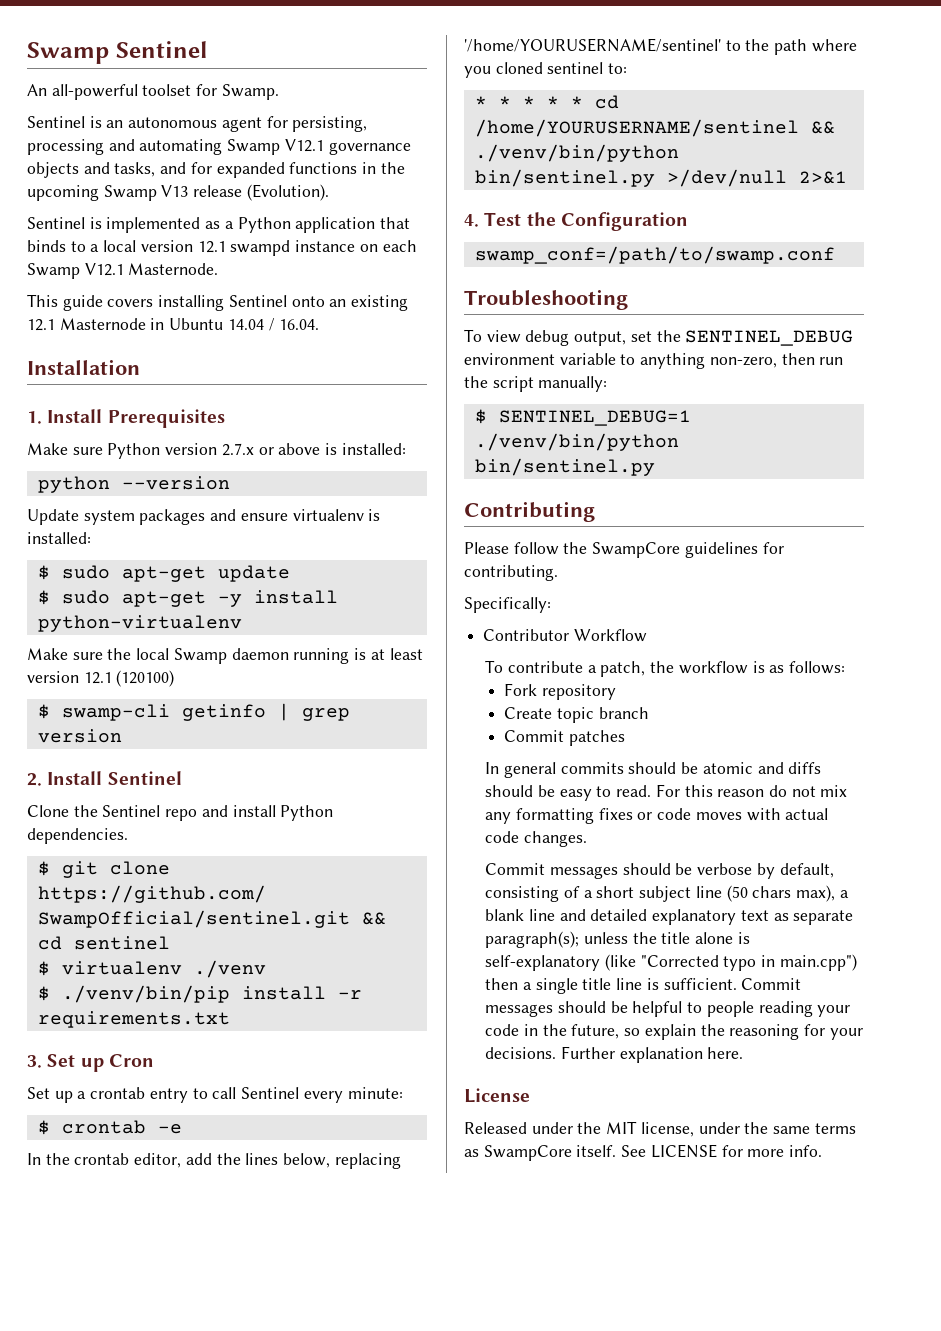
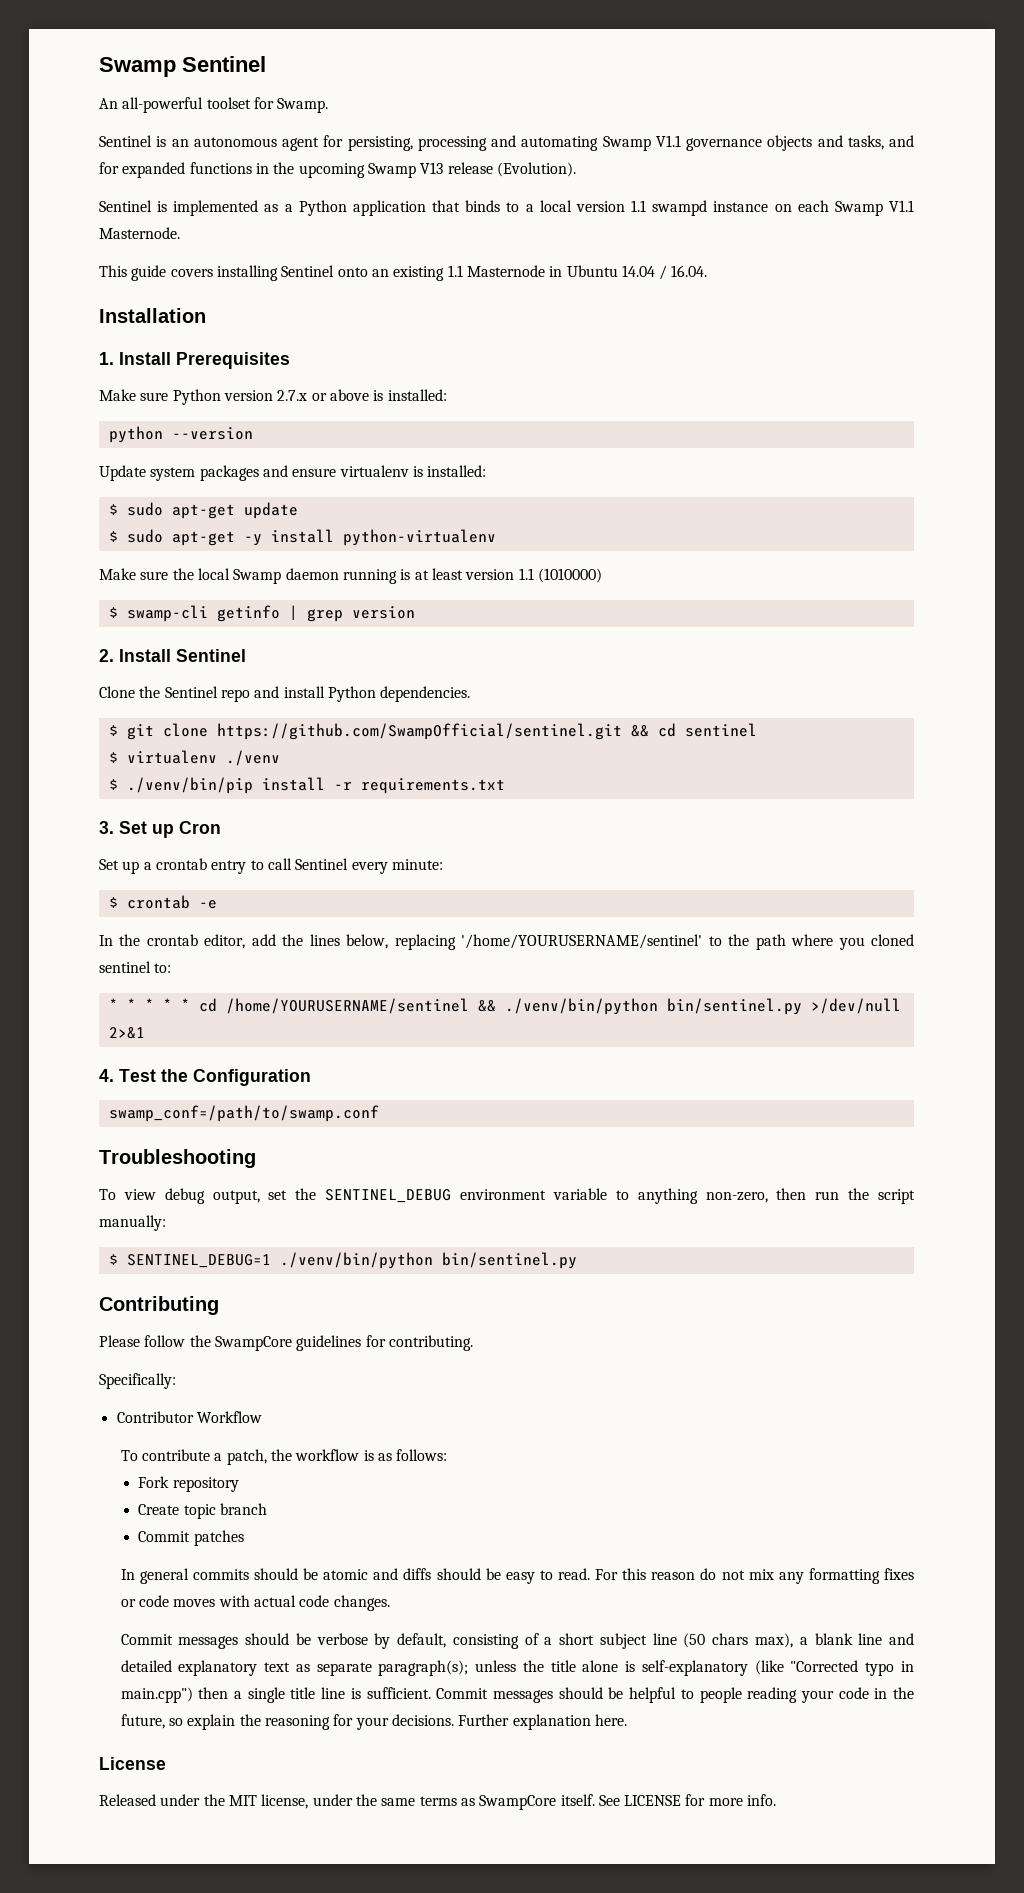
- Sentinel is an autonomous agent for persisting, processing and automating Swamp V12.1 governance objects and tasks, and for expanded functions in the upcoming Swamp V13 release (Evolution).
+ Sentinel is an autonomous agent for persisting, processing and automating Swamp V1.1 governance objects and tasks, and for expanded functions in the upcoming Swamp V13 release (Evolution).
- Sentinel is implemented as a Python application that binds to a local version 12.1 swampd instance on each Swamp V12.1 Masternode.
+ Sentinel is implemented as a Python application that binds to a local version 1.1 swampd instance on each Swamp V1.1 Masternode.
- This guide covers installing Sentinel onto an existing 12.1 Masternode in Ubuntu 14.04 / 16.04.
+ This guide covers installing Sentinel onto an existing 1.1 Masternode in Ubuntu 14.04 / 16.04.
- Make sure the local Swamp daemon running is at least version 12.1 (120100)
+ Make sure the local Swamp daemon running is at least version 1.1 (1010000)

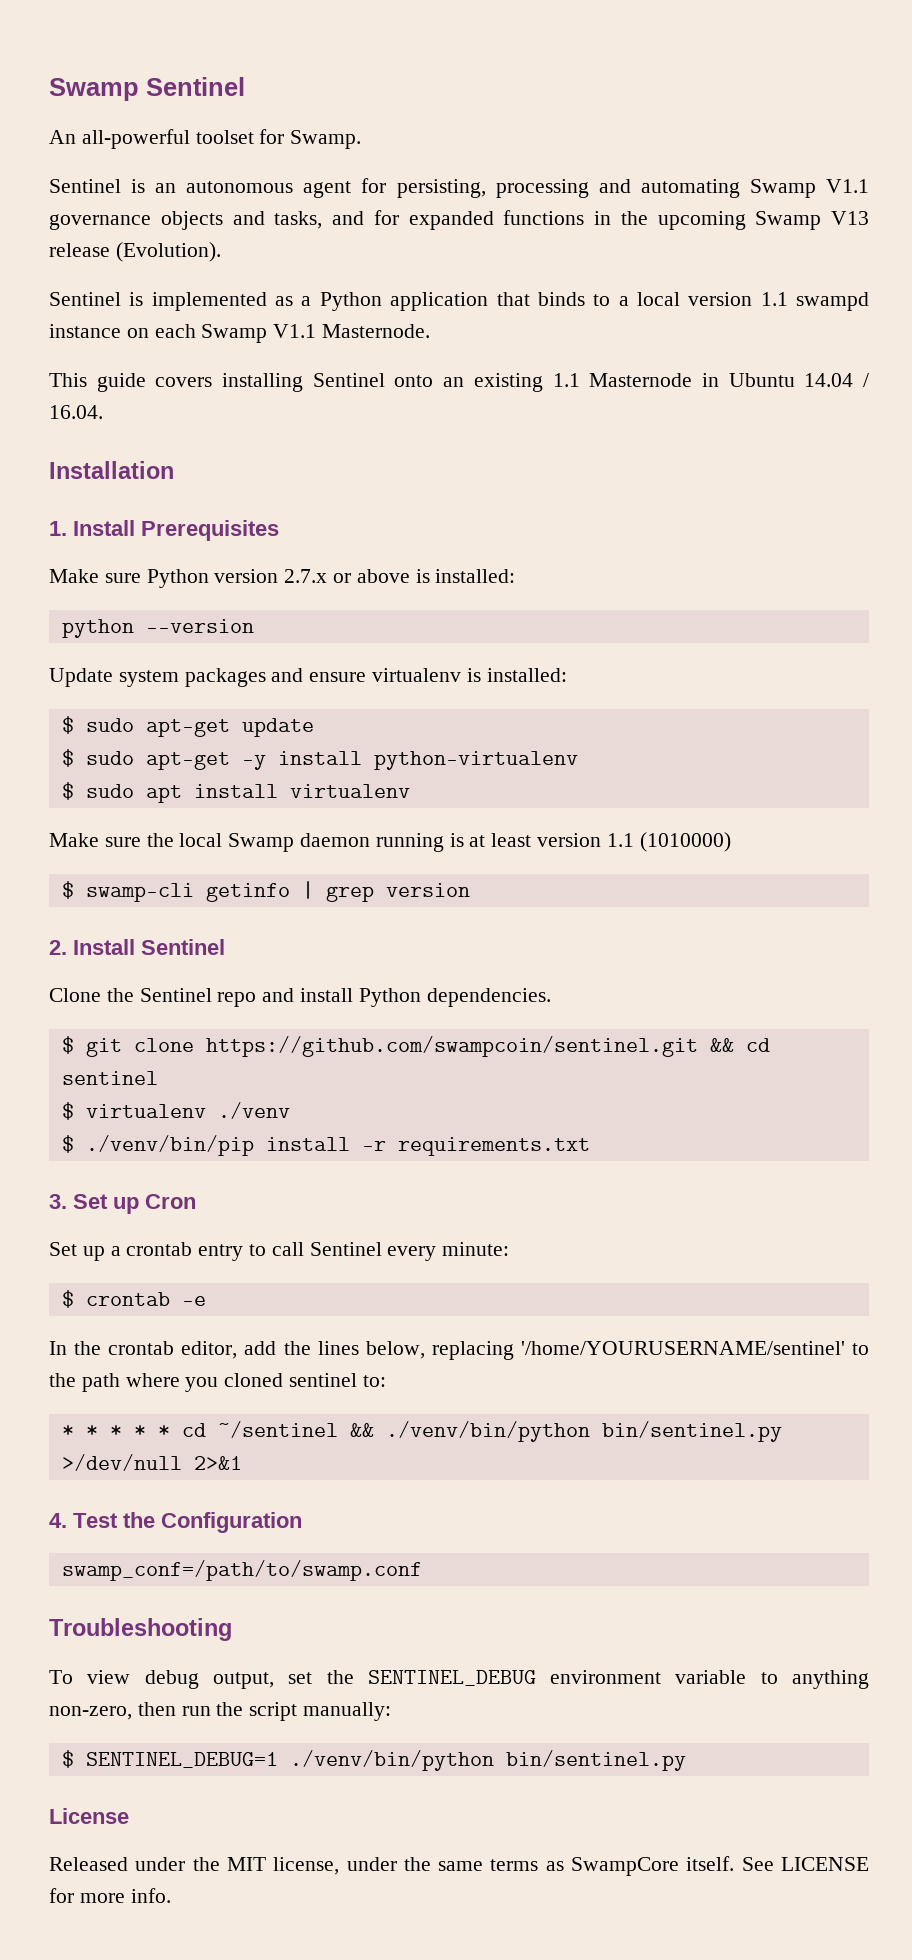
+ $ sudo apt install virtualenv
- $ git clone https://github.com/SwampOfficial/sentinel.git && cd sentinel
+ $ git clone https://github.com/swampcoin/sentinel.git && cd sentinel
- * * * * * cd /home/YOURUSERNAME/sentinel && ./venv/bin/python bin/sentinel.py >/dev/null 2>&1
+ * * * * * cd ~/sentinel && ./venv/bin/python bin/sentinel.py >/dev/null 2>&1
- Contributing
- Please follow the SwampCore guidelines for contributing.
- Specifically:
- Contributor Workflow
- To contribute a patch, the workflow is as follows:
- Fork repository
- Create topic branch
- Commit patches
- In general commits should be atomic and diffs should be easy to read. For this reason do not mix any formatting fixes or code moves with actual code changes.
- Commit messages should be verbose by default, consisting of a short subject line (50 chars max), a blank line and detailed explanatory text as separate paragraph(s); unless the title alone is self-explanatory (like "Corrected typo in main.cpp") then a single title line is sufficient. Commit messages should be helpful to people reading your code in the future, so explain the reasoning for your decisions. Further explanation here.

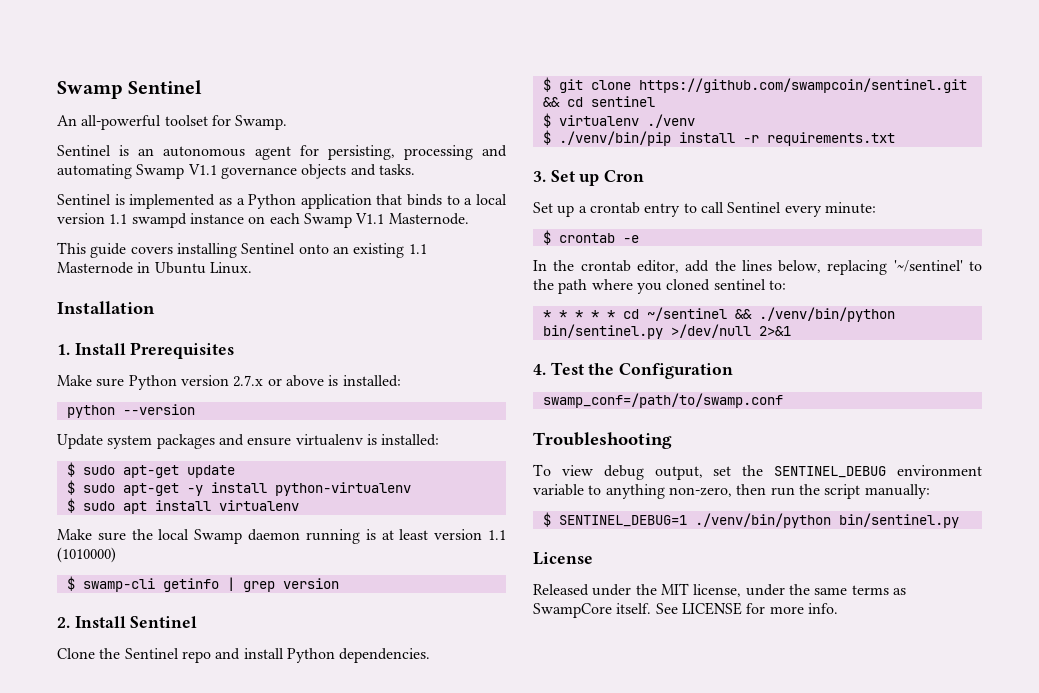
- Sentinel is an autonomous agent for persisting, processing and automating Swamp V1.1 governance objects and tasks, and for expanded functions in the upcoming Swamp V13 release (Evolution).
+ Sentinel is an autonomous agent for persisting, processing and automating Swamp V1.1 governance objects and tasks.
- This guide covers installing Sentinel onto an existing 1.1 Masternode in Ubuntu 14.04 / 16.04.
+ This guide covers installing Sentinel onto an existing 1.1 Masternode in Ubuntu Linux.
- In the crontab editor, add the lines below, replacing '/home/YOURUSERNAME/sentinel' to the path where you cloned sentinel to:
+ In the crontab editor, add the lines below, replacing '~/sentinel' to the path where you cloned sentinel to:

